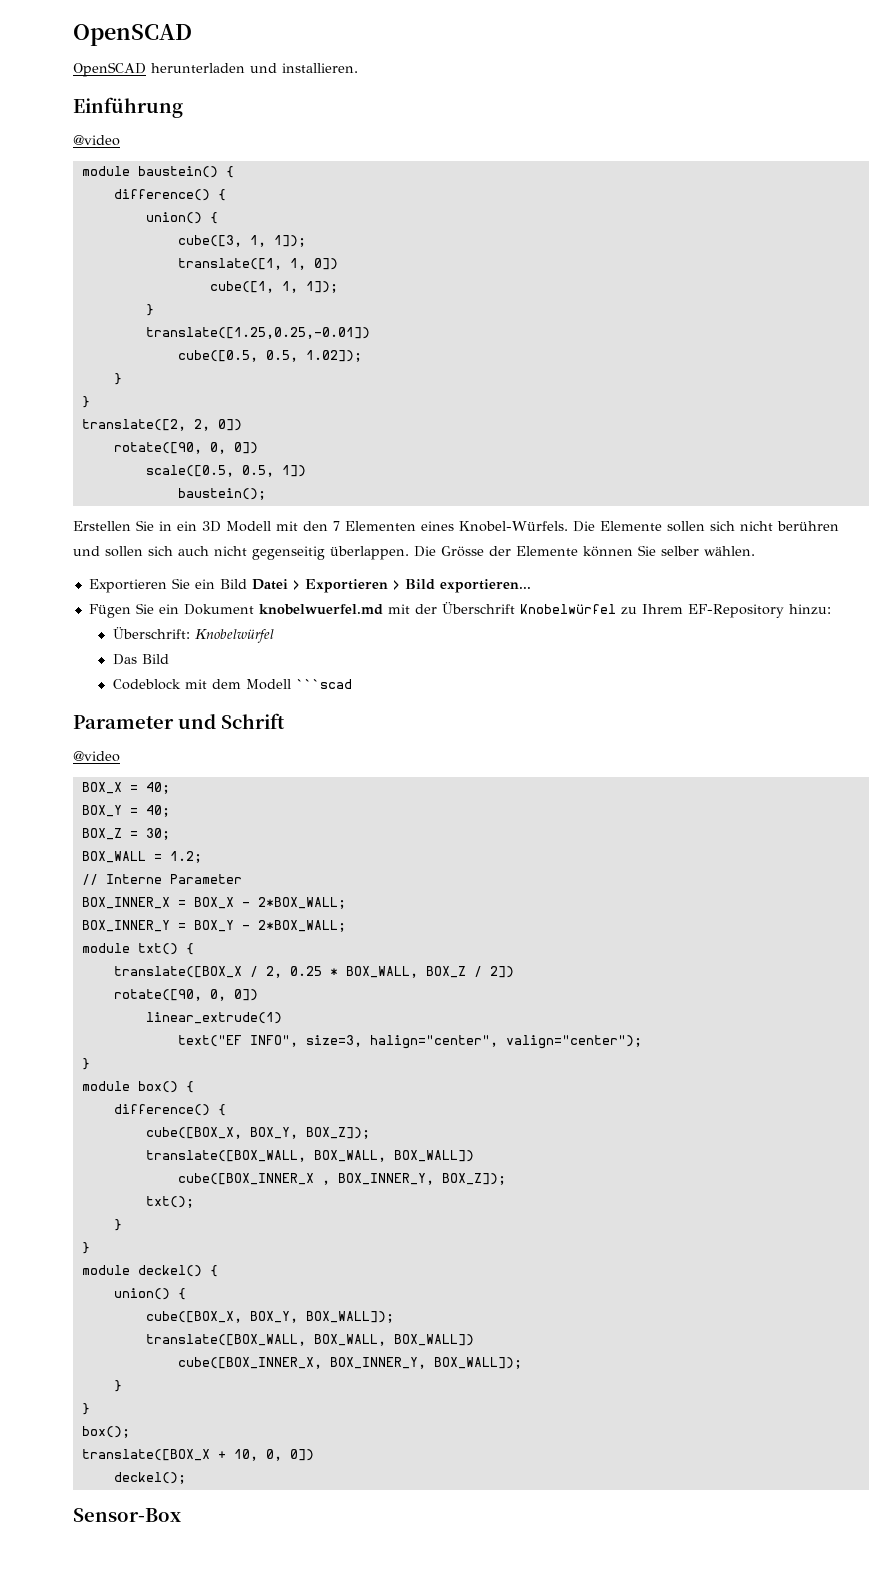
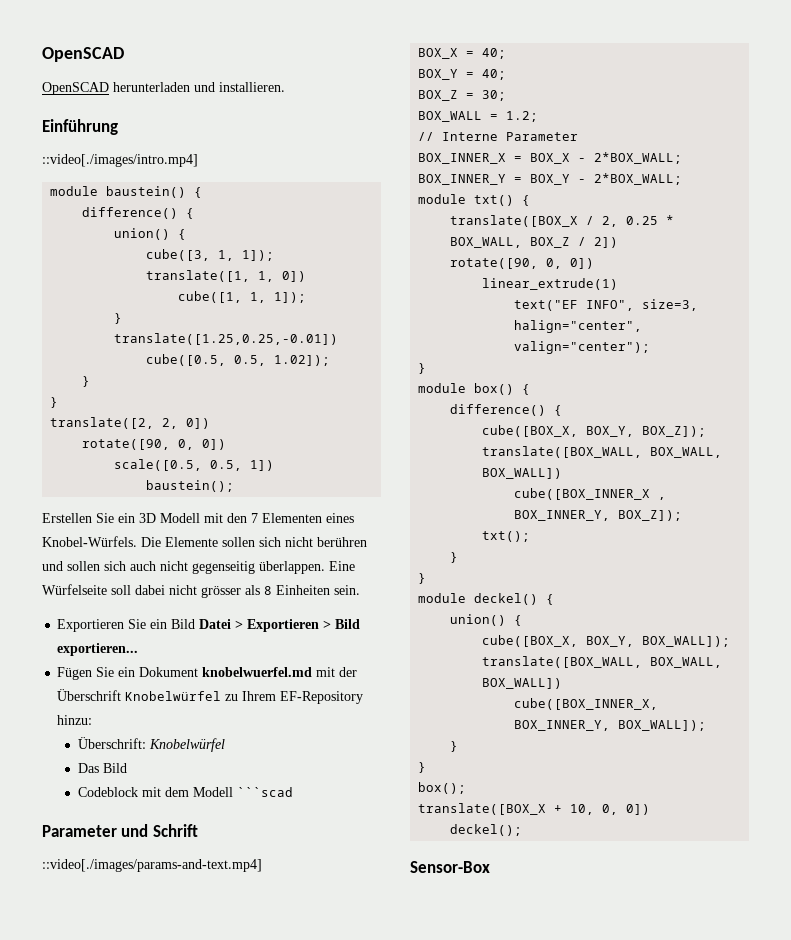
  Einführung
- @video
+ ::video[./images/intro.mp4]
- Erstellen Sie in ein 3D Modell mit den 7 Elementen eines Knobel-Würfels.
+ Erstellen Sie ein 3D Modell mit den 7 Elementen eines Knobel-Würfels.
- Die Grösse der Elemente können Sie selber wählen.
+ Eine Würfelseite soll dabei nicht grösser als 8 Einheiten sein.
  Parameter und Schrift
- @video
+ ::video[./images/params-and-text.mp4]

